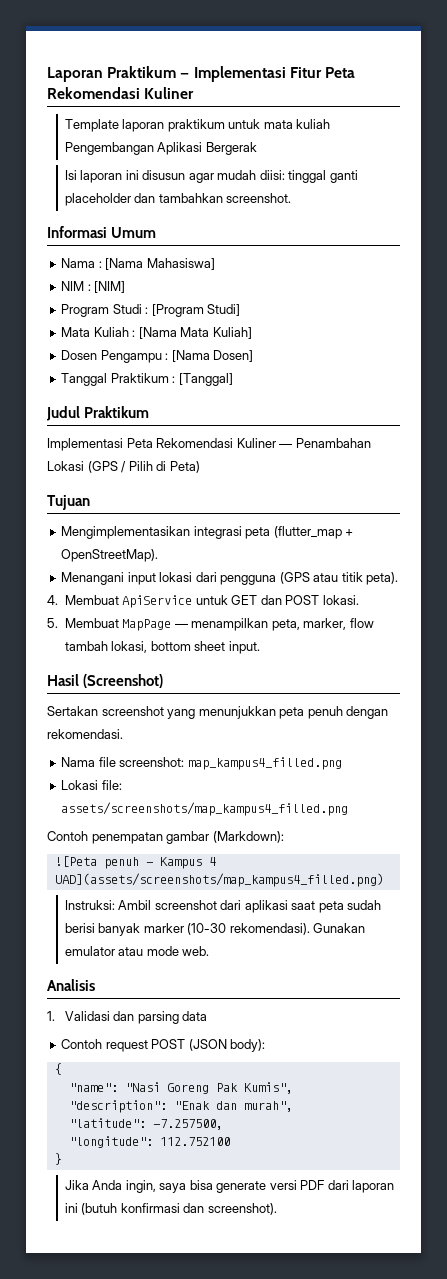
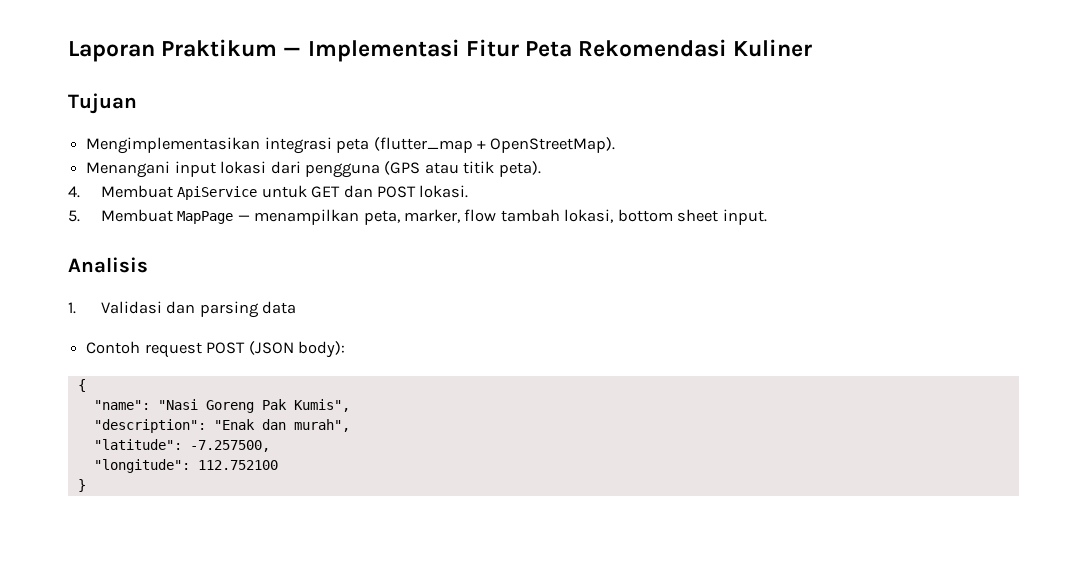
- Template laporan praktikum untuk mata kuliah Pengembangan Aplikasi Bergerak
- Isi laporan ini disusun agar mudah diisi: tinggal ganti placeholder dan tambahkan screenshot.
- Informasi Umum
- Nama : [Nama Mahasiswa]
- NIM : [NIM]
- Program Studi : [Program Studi]
- Mata Kuliah : [Nama Mata Kuliah]
- Dosen Pengampu : [Nama Dosen]
- Tanggal Praktikum : [Tanggal]
- Judul Praktikum
- Implementasi Peta Rekomendasi Kuliner — Penambahan Lokasi (GPS / Pilih di Peta)
- Hasil (Screenshot)
- Sertakan screenshot yang menunjukkan peta penuh dengan rekomendasi.
- Nama file screenshot: map_kampus4_filled.png
- Lokasi file: assets/screenshots/map_kampus4_filled.png
- Contoh penempatan gambar (Markdown):
- ![Peta penuh - Kampus 4 UAD](assets/screenshots/map_kampus4_filled.png)
- Instruksi: Ambil screenshot dari aplikasi saat peta sudah berisi banyak marker (10-30 rekomendasi). Gunakan emulator atau mode web.
- Jika Anda ingin, saya bisa generate versi PDF dari laporan ini (butuh konfirmasi dan screenshot).

